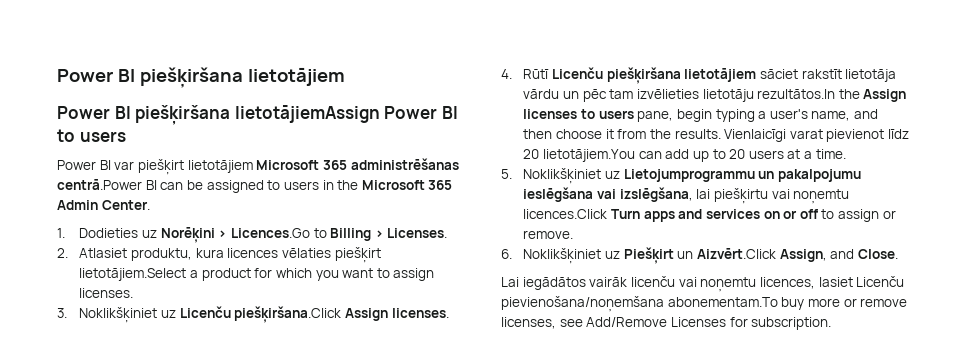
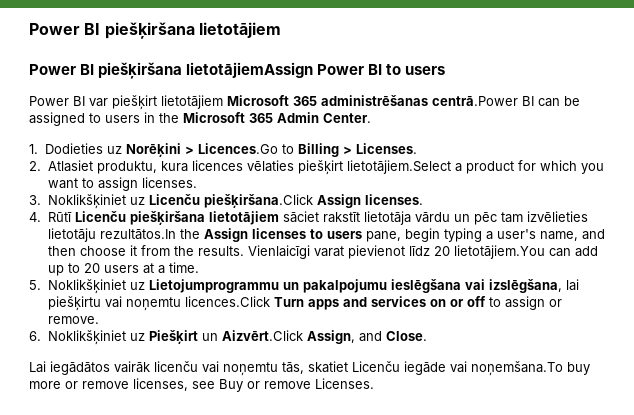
- Lai iegādātos vairāk licenču vai noņemtu licences, lasiet Licenču pievienošana/noņemšana abonementam.To buy more or remove licenses, see Add/Remove Licenses for subscription.
+ Lai iegādātos vairāk licenču vai noņemtu tās, skatiet Licenču iegāde vai noņemšana.To buy more or remove licenses, see Buy or remove Licenses.

